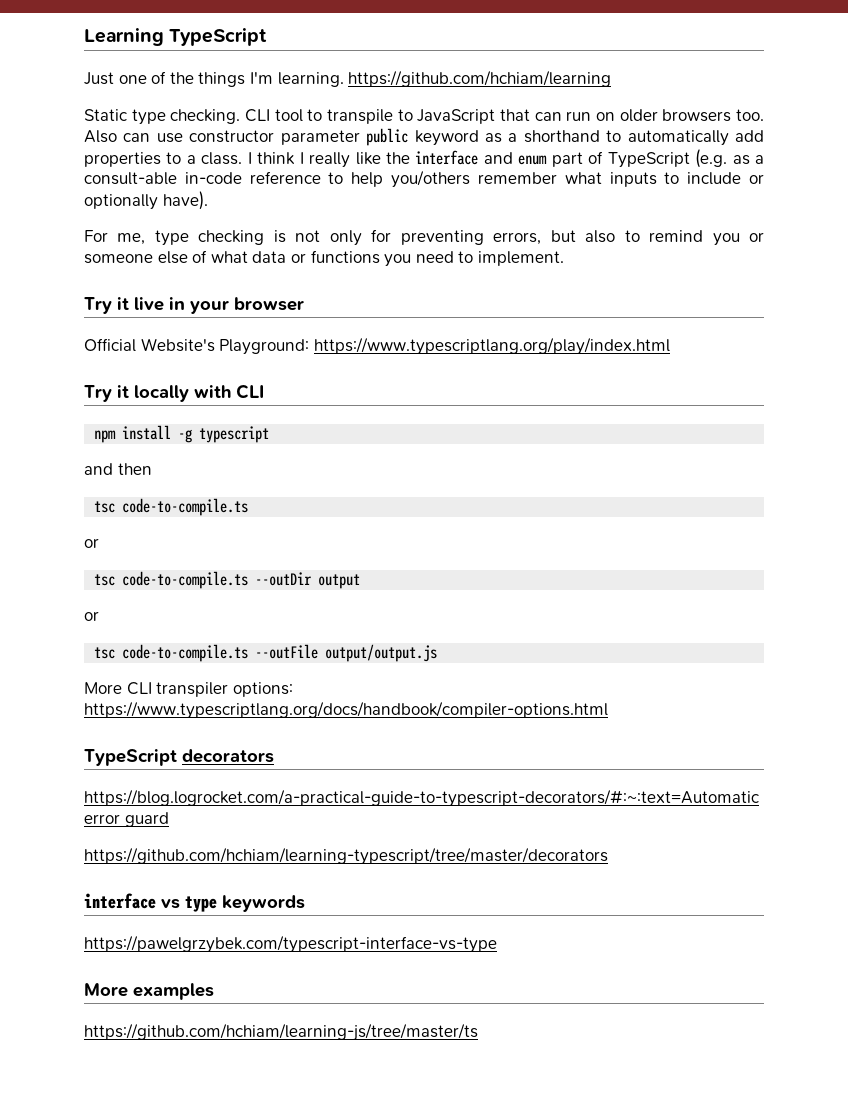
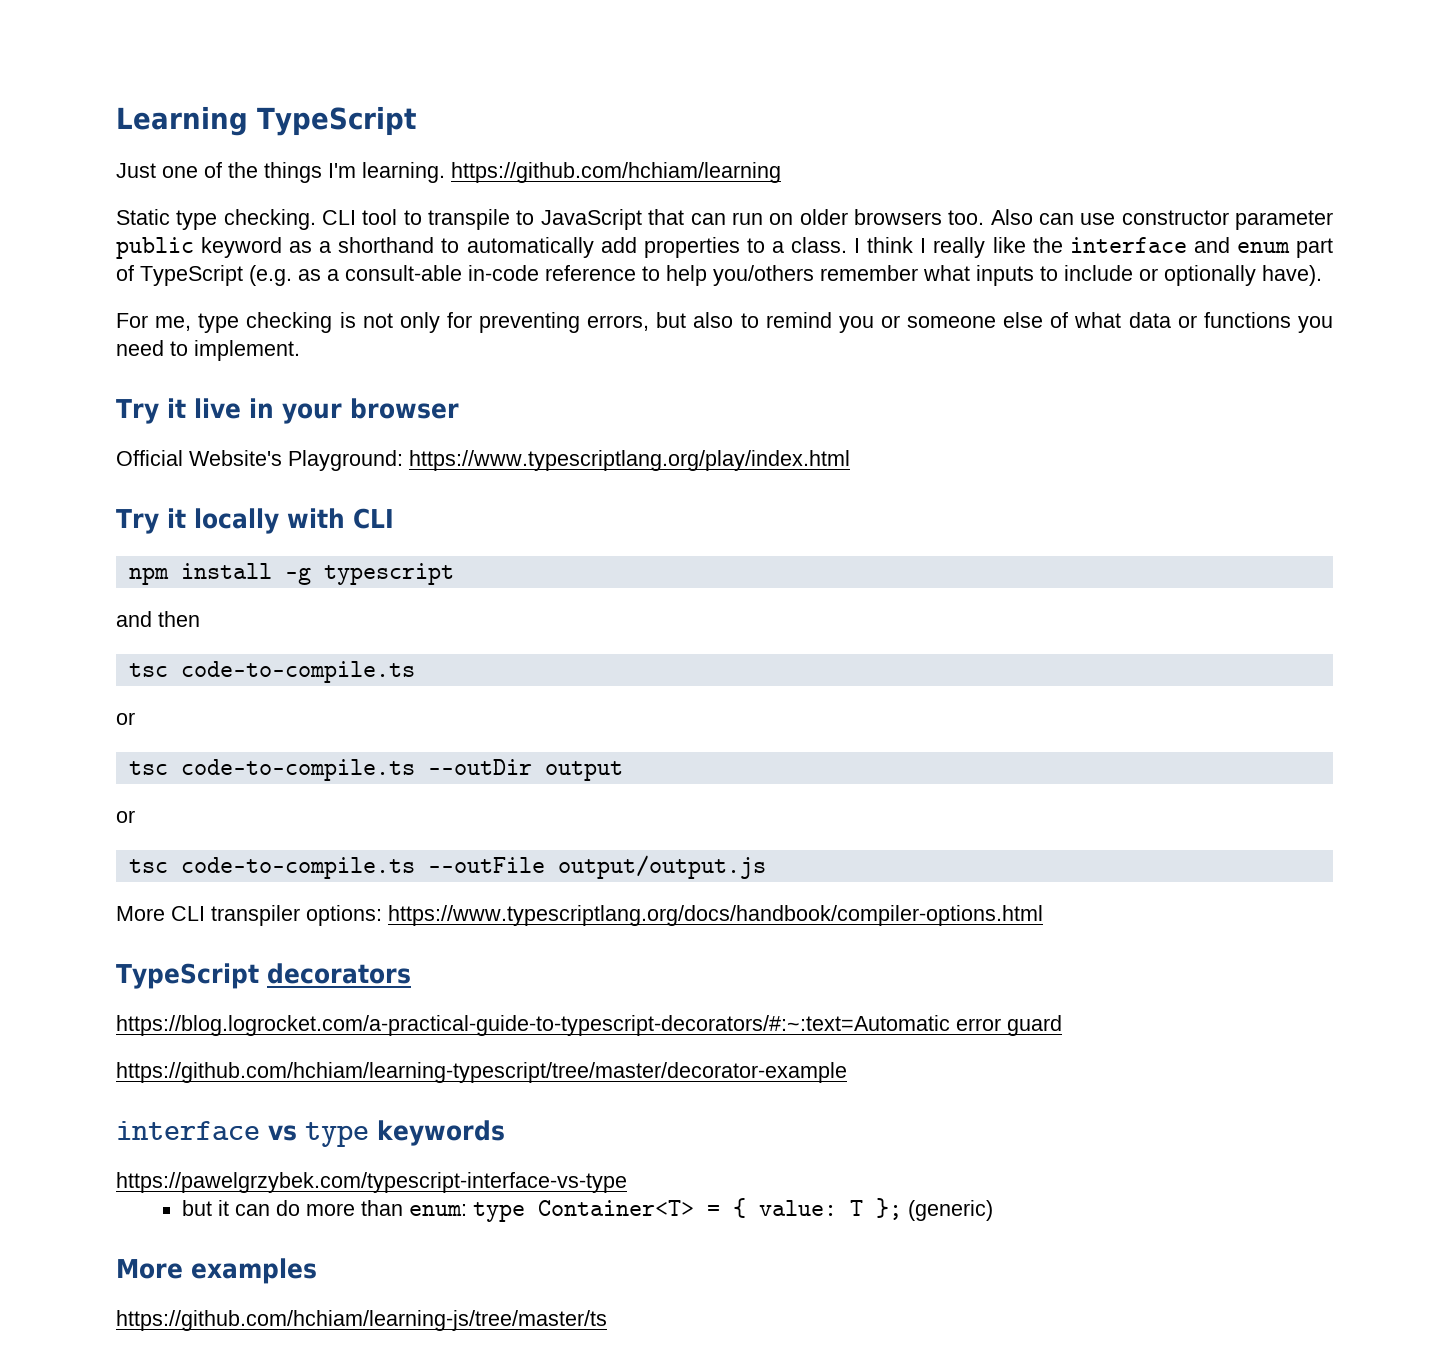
- https://github.com/hchiam/learning-typescript/tree/master/decorators
+ https://github.com/hchiam/learning-typescript/tree/master/decorator-example
+ but it can do more than enum: type Container<T> = { value: T }; (generic)

